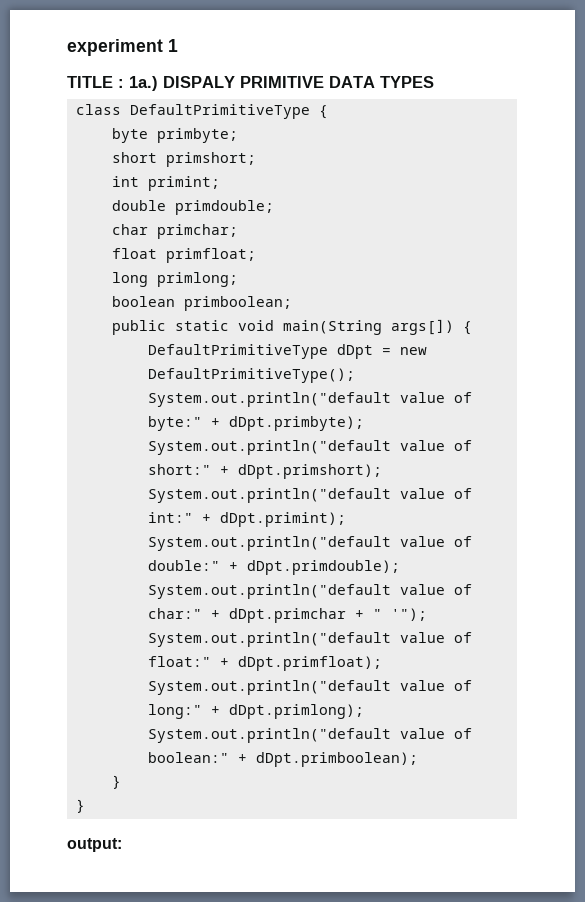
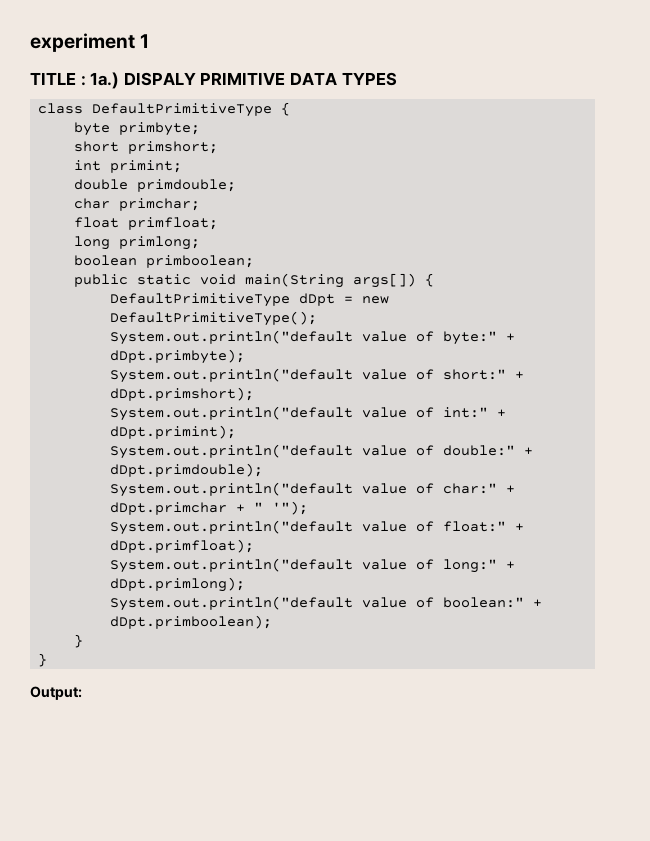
- output:
+ Output:

